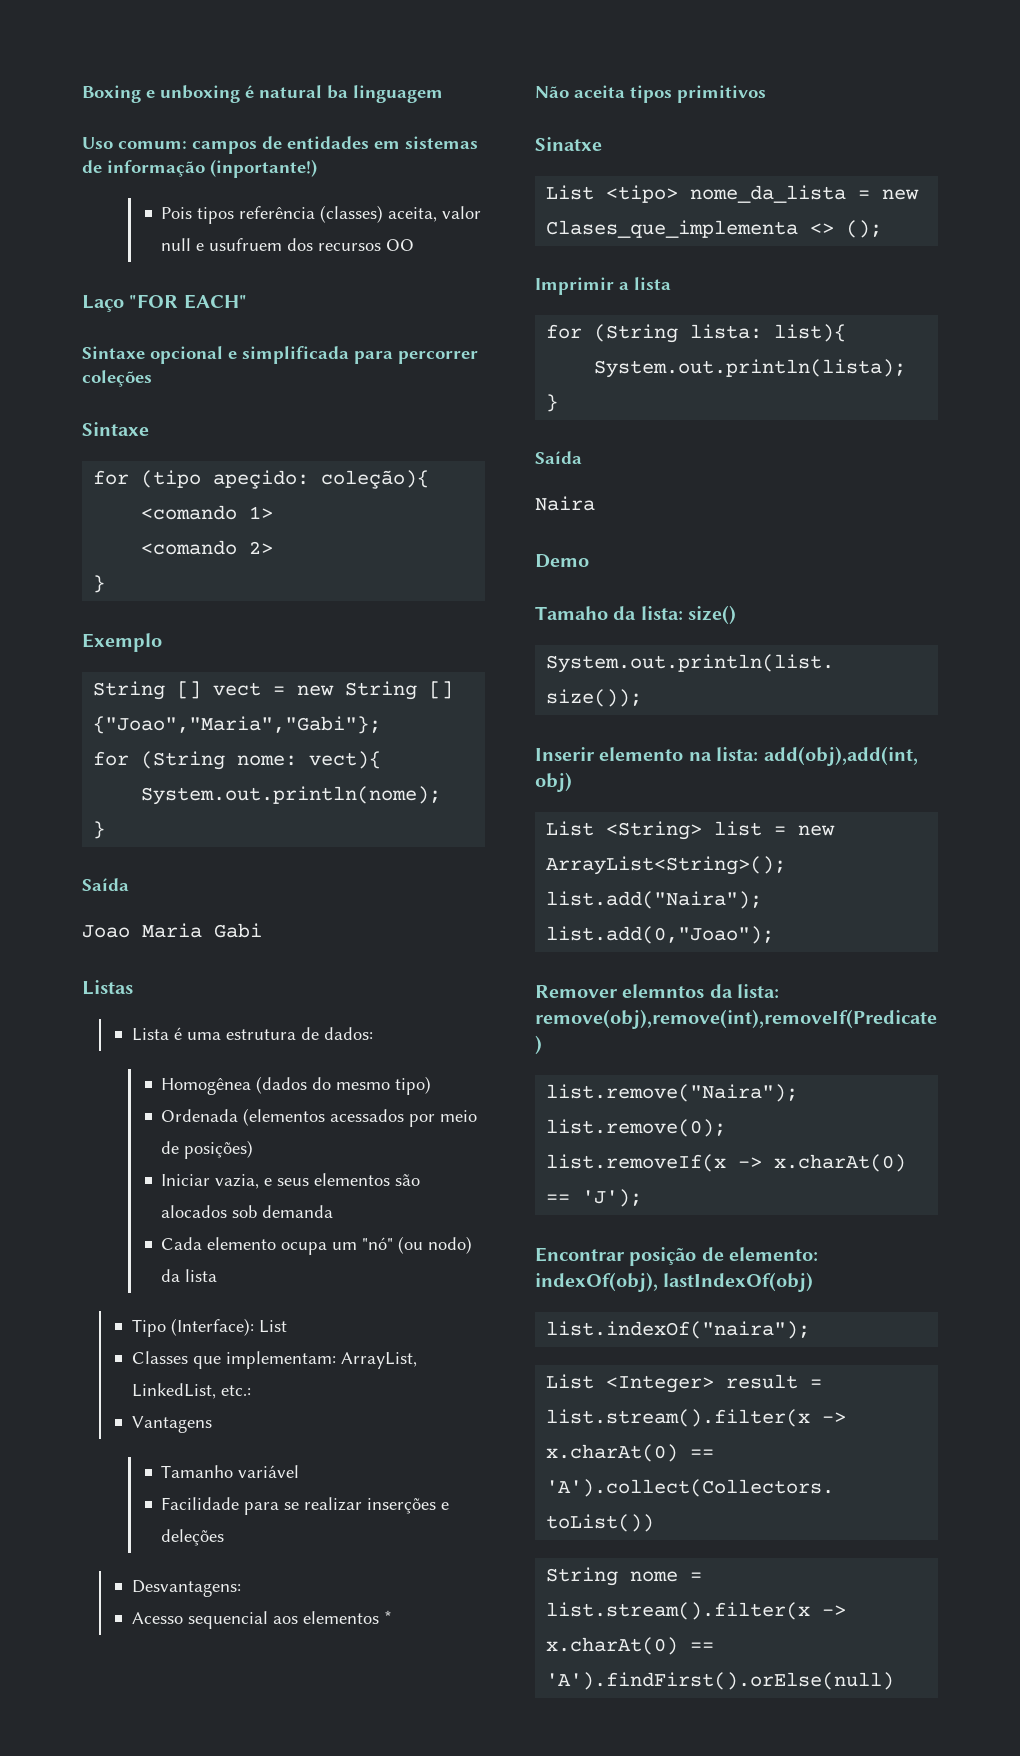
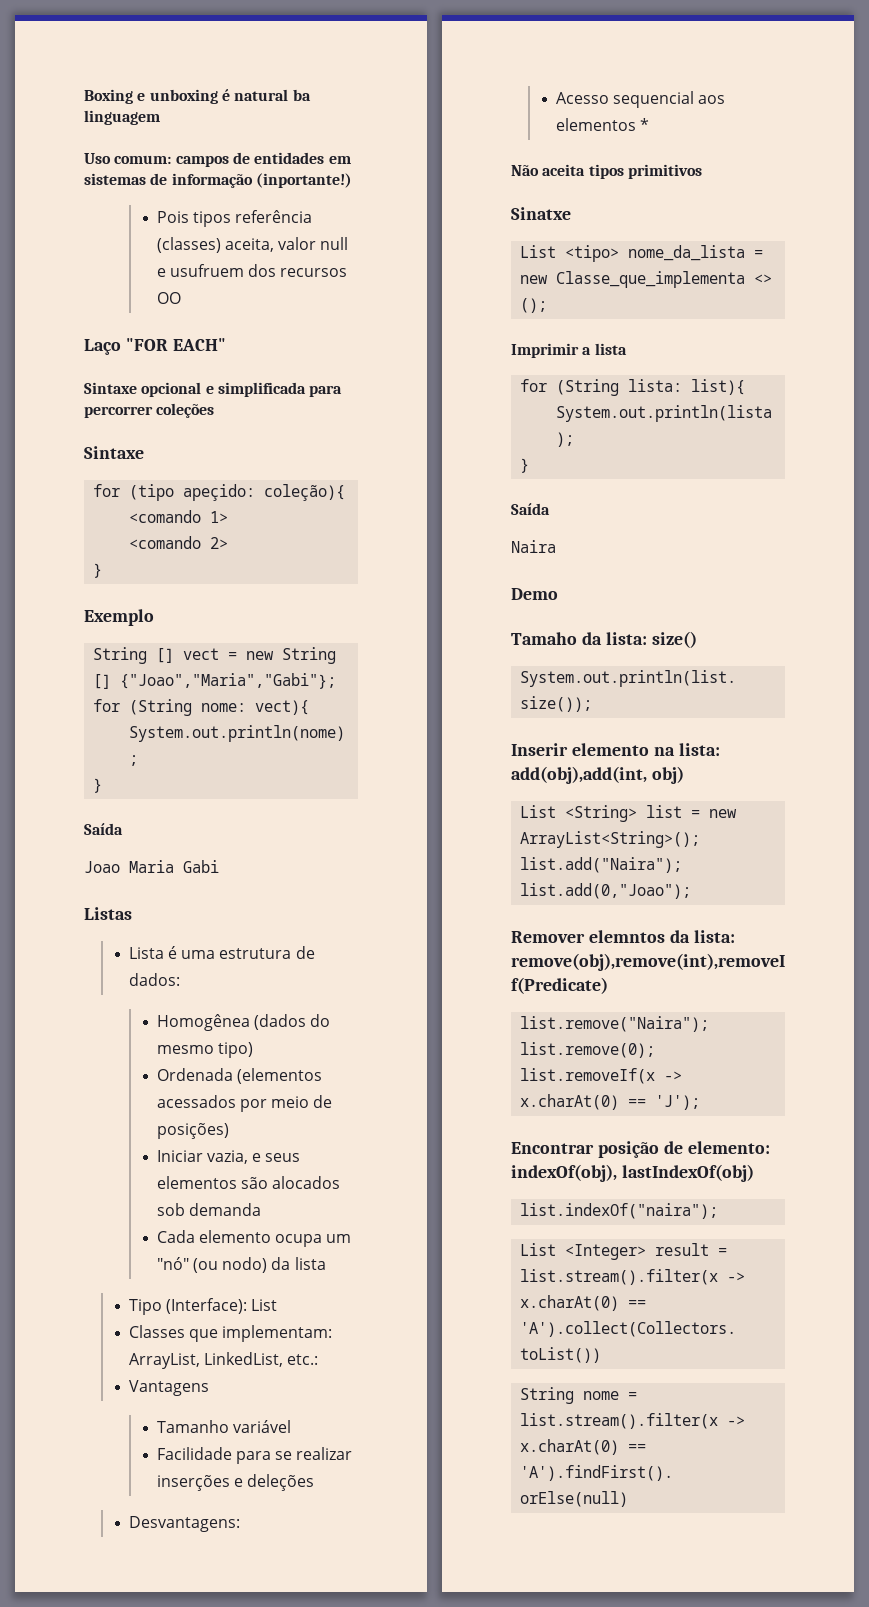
- List <tipo> nome_da_lista = new Clases_que_implementa <> ();
+ List <tipo> nome_da_lista = new Classe_que_implementa <> ();

